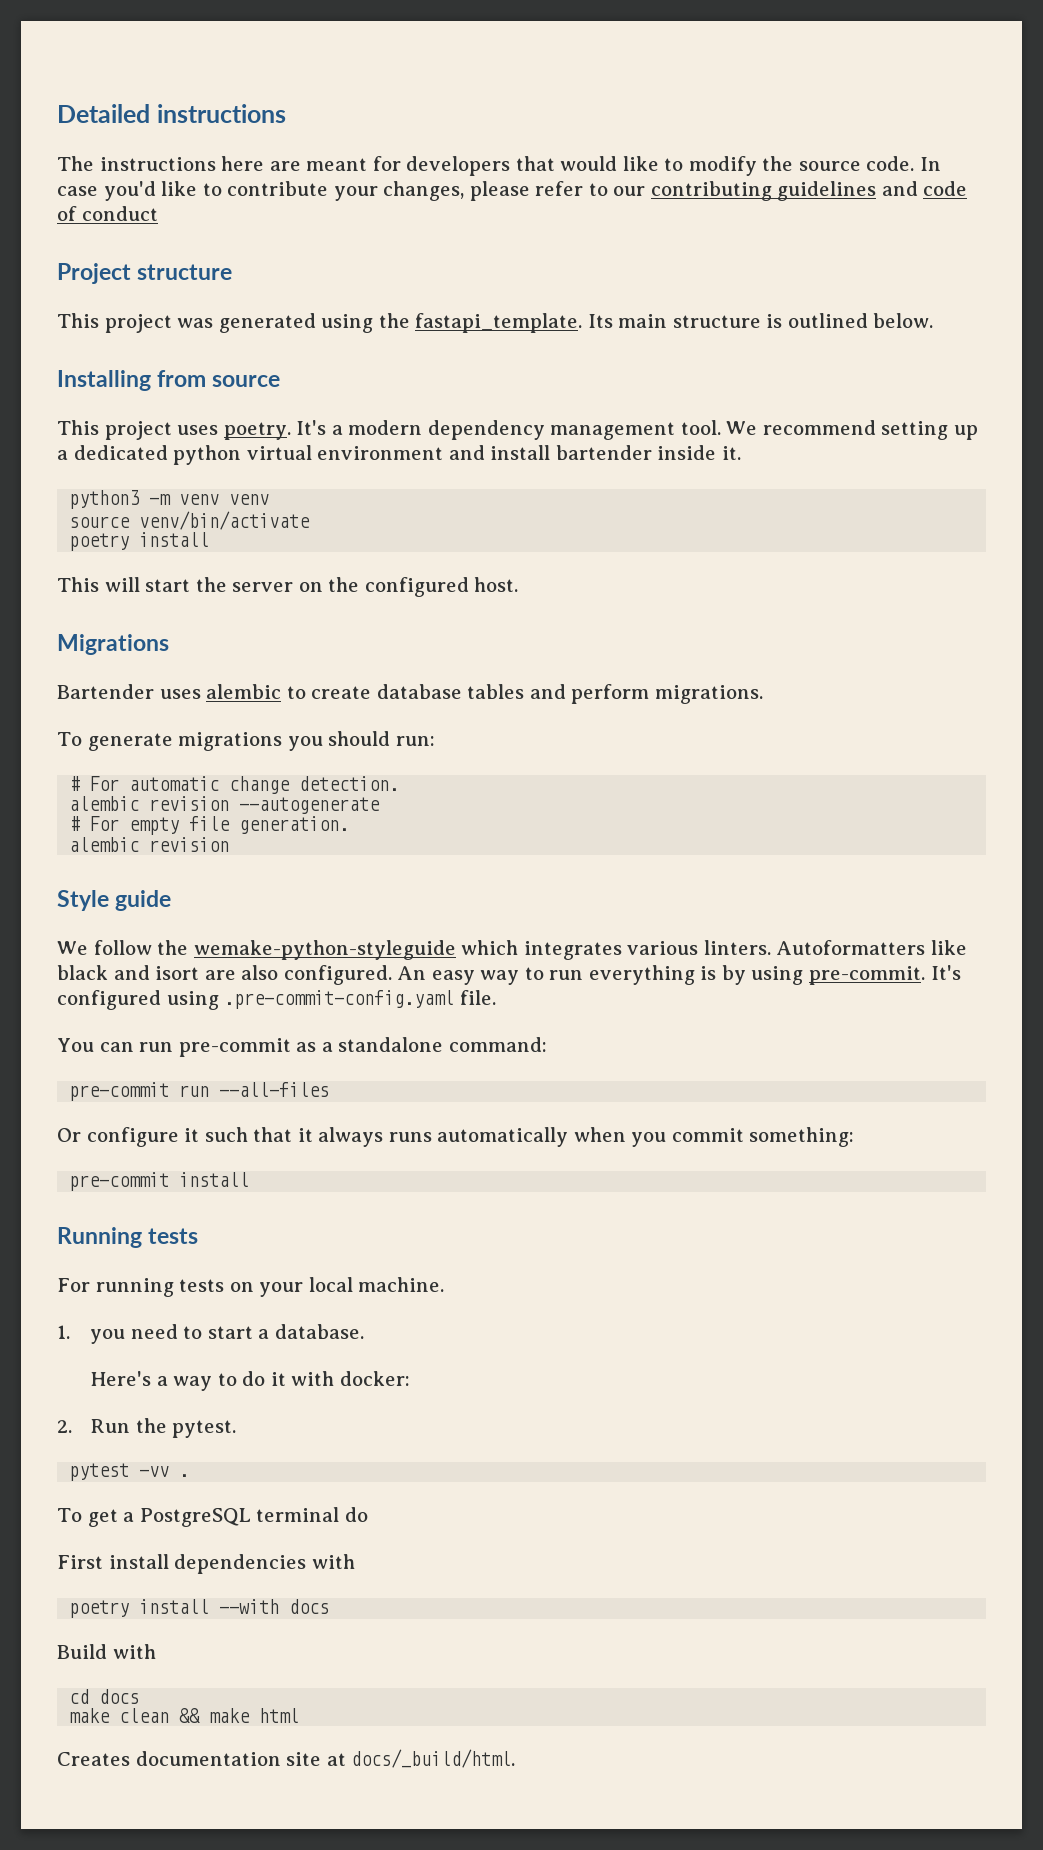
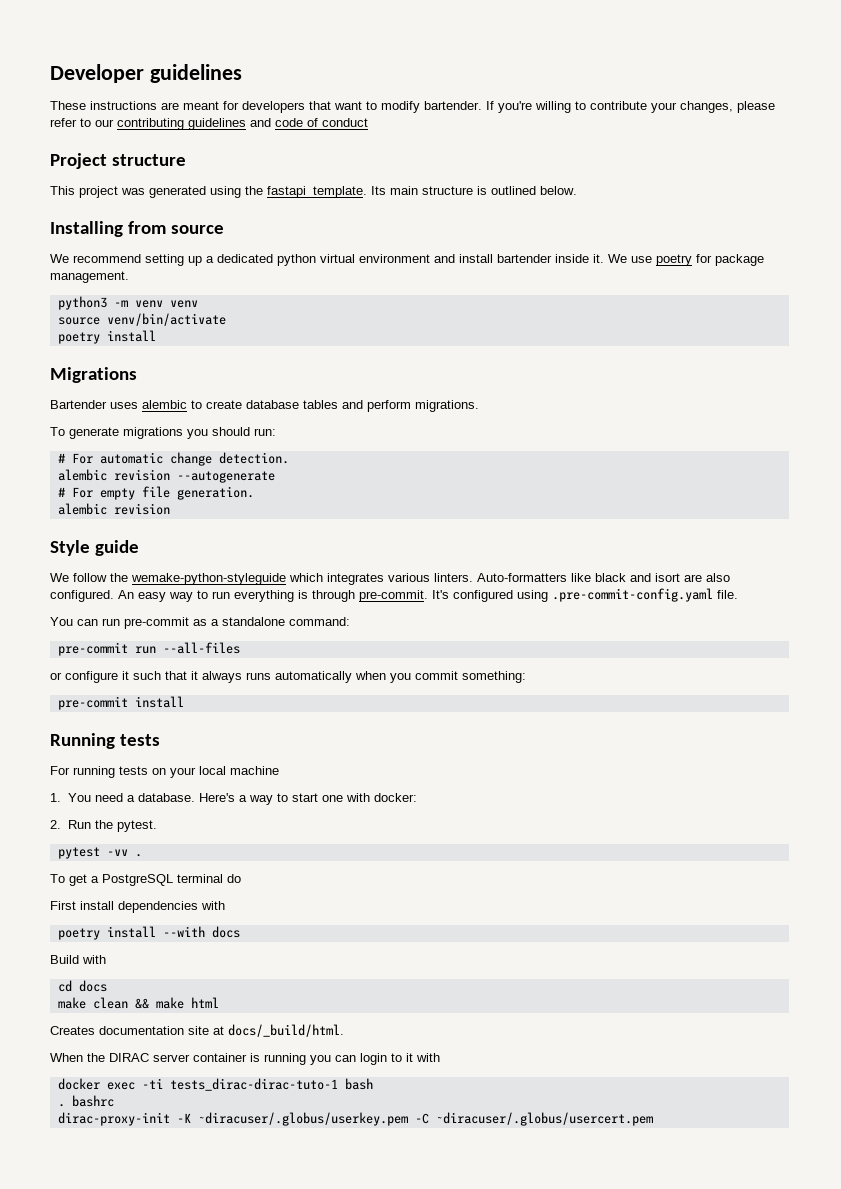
- Detailed instructions
- The instructions here are meant for developers that would like to modify the source code. In case you'd like to contribute your changes, please refer to our contributing guidelines and code of conduct
+ Developer guidelines
+ These instructions are meant for developers that want to modify bartender. If you're willing to contribute your changes, please refer to our contributing guidelines and code of conduct
- This project uses poetry. It's a modern dependency management tool.
+ We use poetry for package management.
- This will start the server on the configured host.
- Autoformatters like black and isort are also configured.
+ Auto-formatters like black and isort are also configured.
- An easy way to run everything is by using pre-commit.
+ An easy way to run everything is through pre-commit.
- Or configure it such that it always runs automatically when you commit something:
+ or configure it such that it always runs automatically when you commit something:
- For running tests on your local machine.
+ For running tests on your local machine
- 1. you need to start a database.
- Here's a way to do it with docker:
+ 1. You need a database. Here's a way to start one with docker:
+ When the DIRAC server container is running you can login to it with
+ docker exec -ti tests_dirac-dirac-tuto-1 bash
+ . bashrc
+ dirac-proxy-init -K ~diracuser/.globus/userkey.pem -C ~diracuser/.globus/usercert.pem

